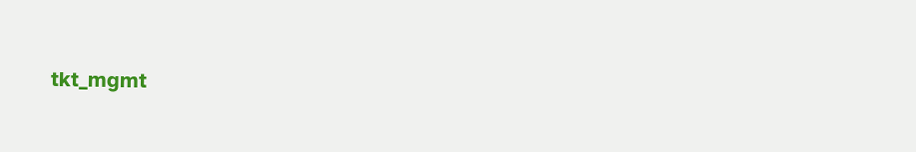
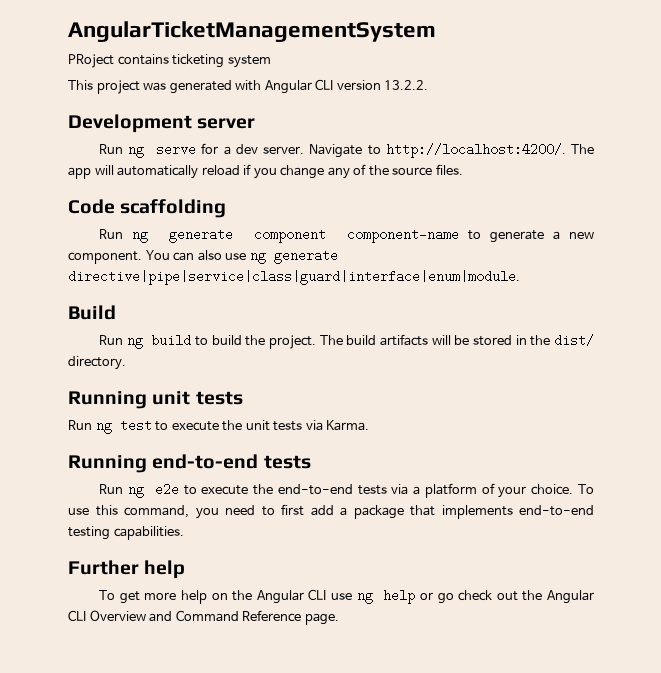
- tkt_mgmt
+ AngularTicketManagementSystem
+ PRoject contains ticketing system
+ This project was generated with Angular CLI version 13.2.2.
+ Development server
+ Run ng serve for a dev server. Navigate to http://localhost:4200/. The app will automatically reload if you change any of the source files.
+ Code scaffolding
+ Run ng generate component component-name to generate a new component. You can also use ng generate directive|pipe|service|class|guard|interface|enum|module.
+ Build
+ Run ng build to build the project. The build artifacts will be stored in the dist/ directory.
+ Running unit tests
+ Run ng test to execute the unit tests via Karma.
+ Running end-to-end tests
+ Run ng e2e to execute the end-to-end tests via a platform of your choice. To use this command, you need to first add a package that implements end-to-end testing capabilities.
+ Further help
+ To get more help on the Angular CLI use ng help or go check out the Angular CLI Overview and Command Reference page.

